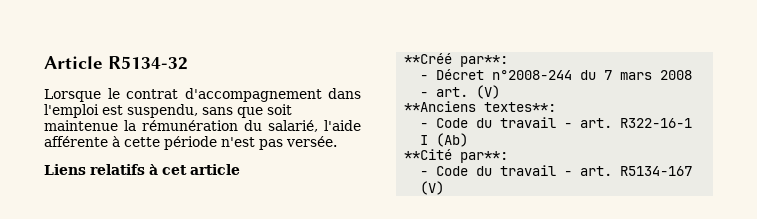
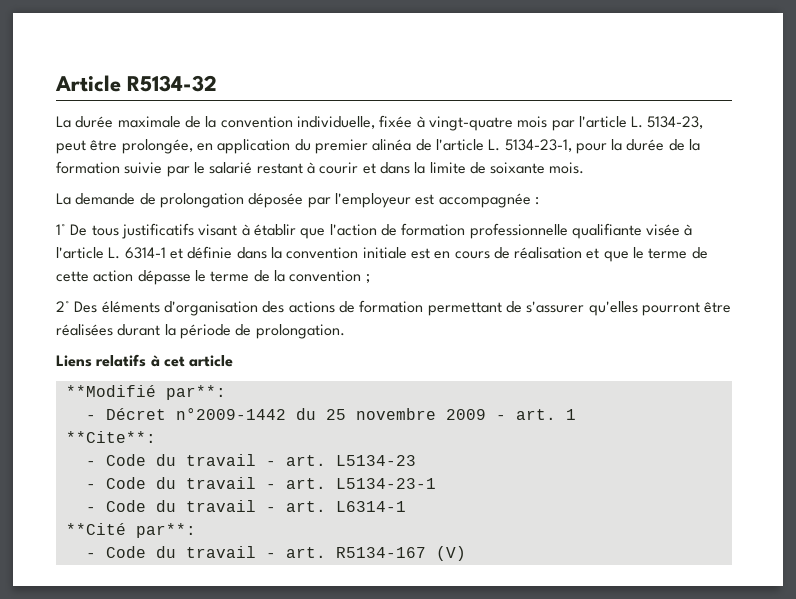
- Lorsque le contrat d'accompagnement dans l'emploi est suspendu, sans que soit maintenue la rémunération du salarié, l'aide afférente à cette période n'est pas versée.
+ La durée maximale de la convention individuelle, fixée à vingt-quatre mois par l'article L. 5134-23, peut être prolongée, en application du premier alinéa de l'article L. 5134-23-1, pour la durée de la formation suivie par le salarié restant à courir et dans la limite de soixante mois.
+ La demande de prolongation déposée par l'employeur est accompagnée :
+ 1° De tous justificatifs visant à établir que l'action de formation professionnelle qualifiante visée à l'article L. 6314-1 et définie dans la convention initiale est en cours de réalisation et que le terme de cette action dépasse le terme de la convention ;
+ 2° Des éléments d'organisation des actions de formation permettant de s'assurer qu'elles pourront être réalisées durant la période de prolongation.
- **Créé par**:
+ **Modifié par**:
- - Décret n°2008-244 du 7 mars 2008 - art. (V)
- **Anciens textes**:
- - Code du travail - art. R322-16-1 I (Ab)
+ - Décret n°2009-1442 du 25 novembre 2009 - art. 1
+ **Cite**:
+ - Code du travail - art. L5134-23
+ - Code du travail - art. L5134-23-1
+ - Code du travail - art. L6314-1

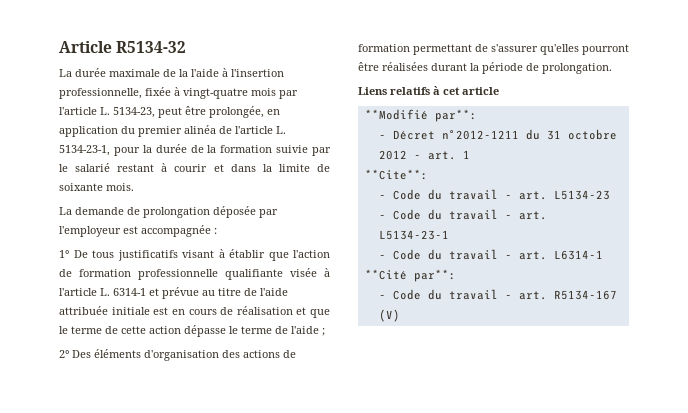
- La durée maximale de la convention individuelle, fixée à vingt-quatre mois par l'article L. 5134-23, peut être prolongée, en application du premier alinéa de l'article L. 5134-23-1, pour la durée de la formation suivie par le salarié restant à courir et dans la limite de soixante mois.
+ La durée maximale de la l'aide à l'insertion professionnelle, fixée à vingt-quatre mois par l'article L. 5134-23, peut être prolongée, en application du premier alinéa de l'article L. 5134-23-1, pour la durée de la formation suivie par le salarié restant à courir et dans la limite de soixante mois.
- 1° De tous justificatifs visant à établir que l'action de formation professionnelle qualifiante visée à l'article L. 6314-1 et définie dans la convention initiale est en cours de réalisation et que le terme de cette action dépasse le terme de la convention ;
+ 1° De tous justificatifs visant à établir que l'action de formation professionnelle qualifiante visée à l'article L. 6314-1 et prévue au titre de l'aide attribuée initiale est en cours de réalisation et que le terme de cette action dépasse le terme de l'aide ;
- - Décret n°2009-1442 du 25 novembre 2009 - art. 1
+ - Décret n°2012-1211 du 31 octobre 2012 - art. 1

